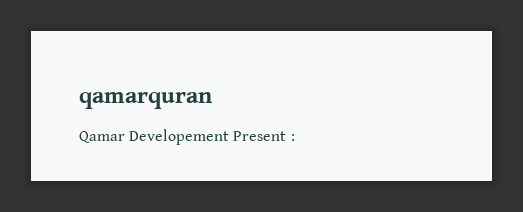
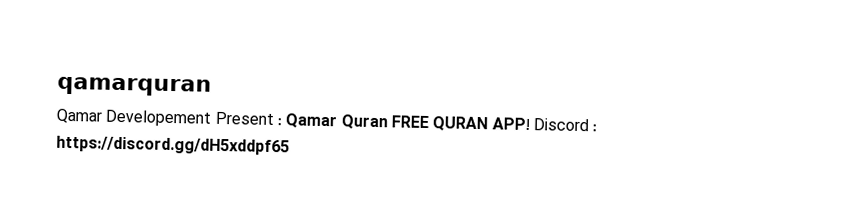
- Qamar Developement Present :
+ Qamar Developement Present : Qamar Quran FREE QURAN APP! Discord : https://discord.gg/dH5xddpf65

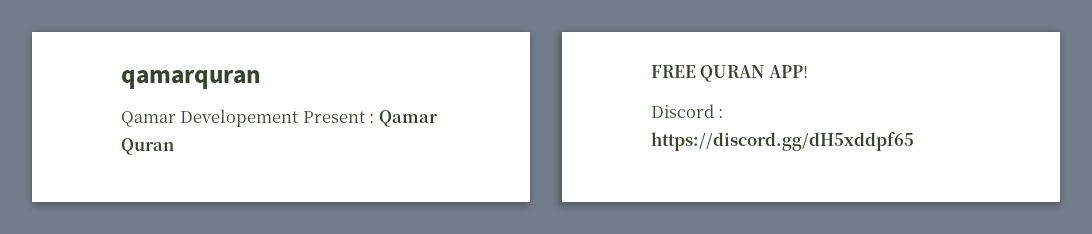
- Qamar Developement Present : Qamar Quran FREE QURAN APP! Discord : https://discord.gg/dH5xddpf65
+ Qamar Developement Present : Qamar Quran
+ FREE QURAN APP!
+ Discord : https://discord.gg/dH5xddpf65

